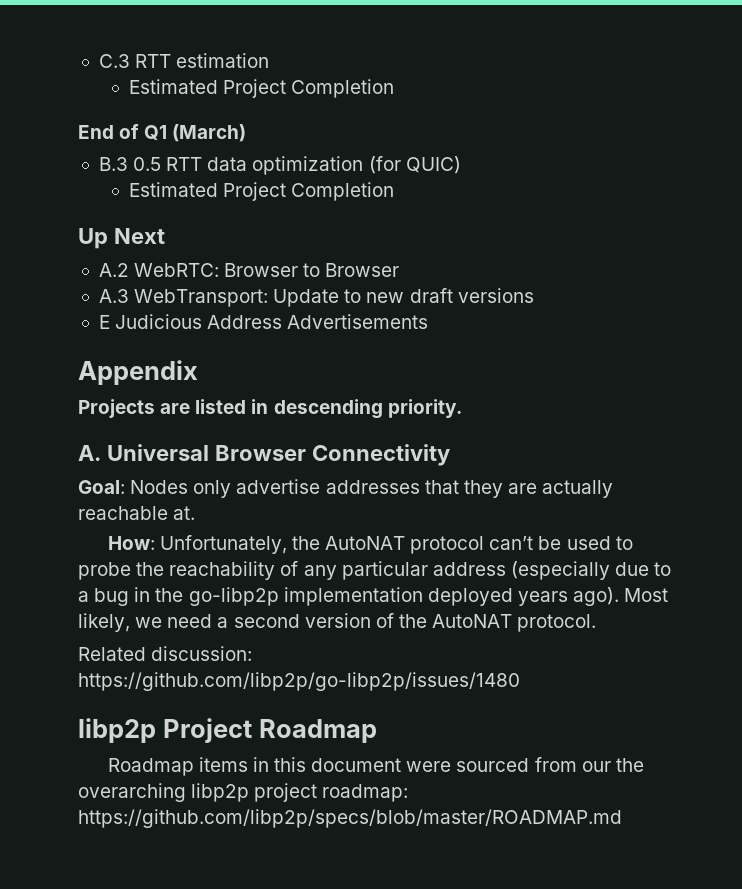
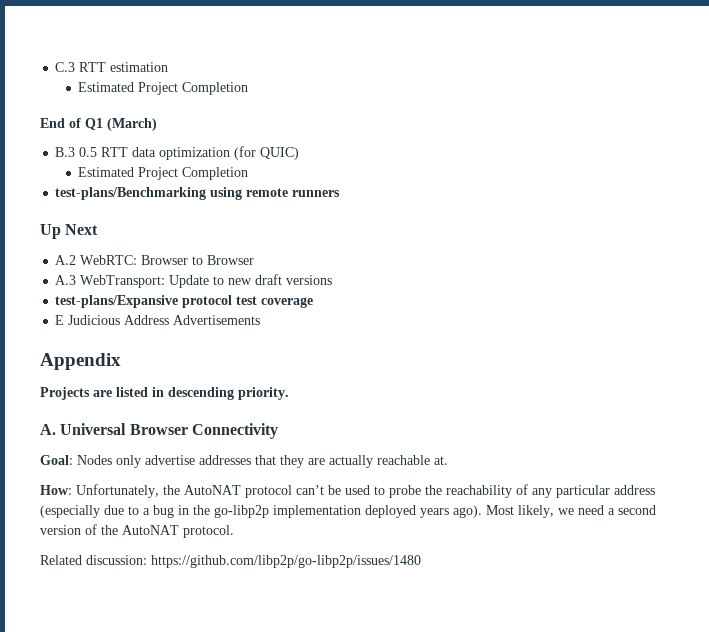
+ test-plans/Benchmarking using remote runners
+ test-plans/Expansive protocol test coverage
- libp2p Project Roadmap
- Roadmap items in this document were sourced from our the overarching libp2p project roadmap: https://github.com/libp2p/specs/blob/master/ROADMAP.md

